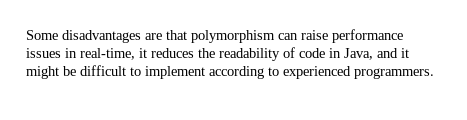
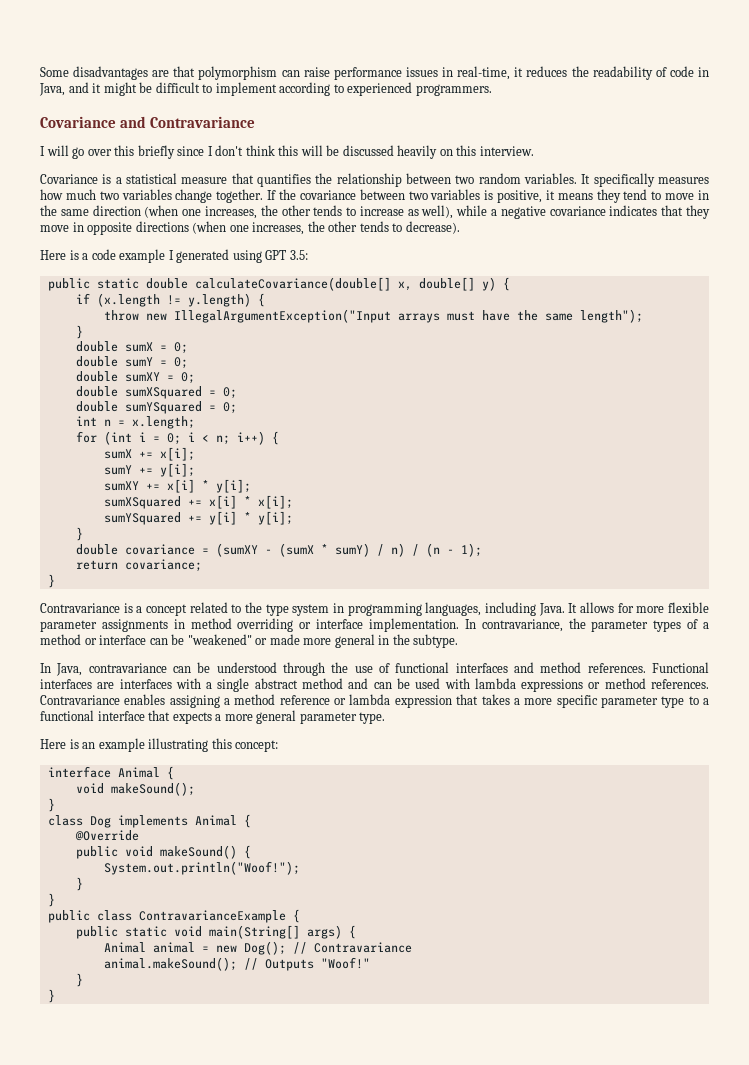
+ Covariance and Contravariance
+ I will go over this briefly since I don't think this will be discussed heavily on this interview.
+ Covariance is a statistical measure that quantifies the relationship between two random variables. It specifically measures how much two variables change together. If the covariance between two variables is positive, it means they tend to move in the same direction (when one increases, the other tends to increase as well), while a negative covariance indicates that they move in opposite directions (when one increases, the other tends to decrease).
+ Here is a code example I generated using GPT 3.5:
+ public static double calculateCovariance(double[] x, double[] y) {
+ if (x.length != y.length) {
+ throw new IllegalArgumentException("Input arrays must have the same length");
+ }
+ double sumX = 0;
+ double sumY = 0;
+ double sumXY = 0;
+ double sumXSquared = 0;
+ double sumYSquared = 0;
+ int n = x.length;
+ for (int i = 0; i < n; i++) {
+ sumX += x[i];
+ sumY += y[i];
+ sumXY += x[i] * y[i];
+ sumXSquared += x[i] * x[i];
+ sumYSquared += y[i] * y[i];
+ }
+ double covariance = (sumXY - (sumX * sumY) / n) / (n - 1);
+ return covariance;
+ }
+ Contravariance is a concept related to the type system in programming languages, including Java. It allows for more flexible parameter assignments in method overriding or interface implementation. In contravariance, the parameter types of a method or interface can be "weakened" or made more general in the subtype.
+ In Java, contravariance can be understood through the use of functional interfaces and method references. Functional interfaces are interfaces with a single abstract method and can be used with lambda expressions or method references. Contravariance enables assigning a method reference or lambda expression that takes a more specific parameter type to a functional interface that expects a more general parameter type.
+ Here is an example illustrating this concept:
+ interface Animal {
+ void makeSound();
+ }
+ class Dog implements Animal {
+ @Override
+ public void makeSound() {
+ System.out.println("Woof!");
+ }
+ }
+ public class ContravarianceExample {
+ public static void main(String[] args) {
+ Animal animal = new Dog(); // Contravariance
+ animal.makeSound(); // Outputs "Woof!"
+ }
+ }

